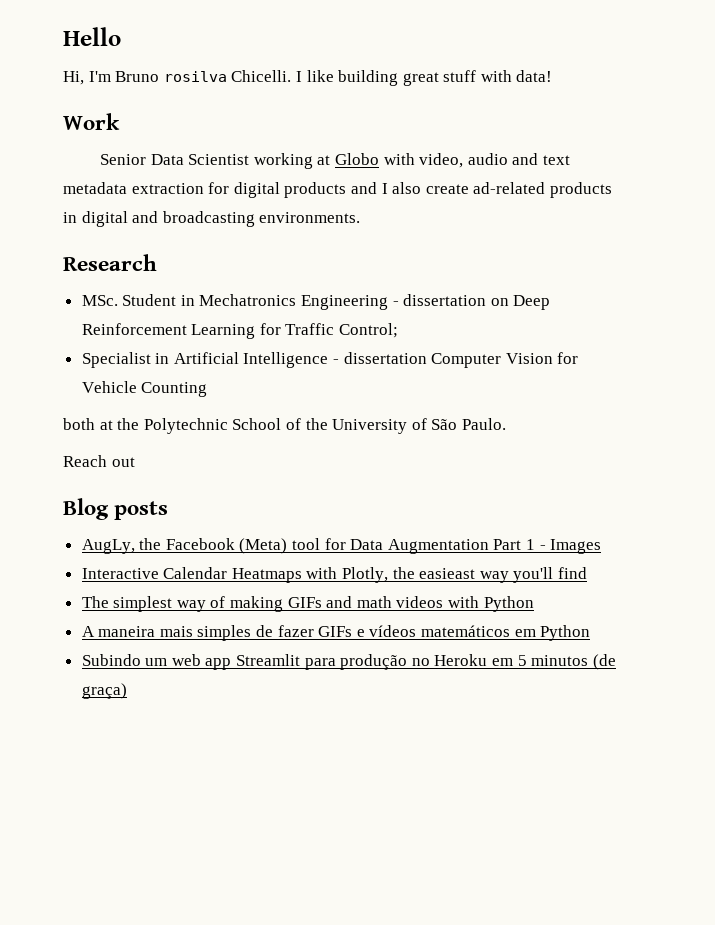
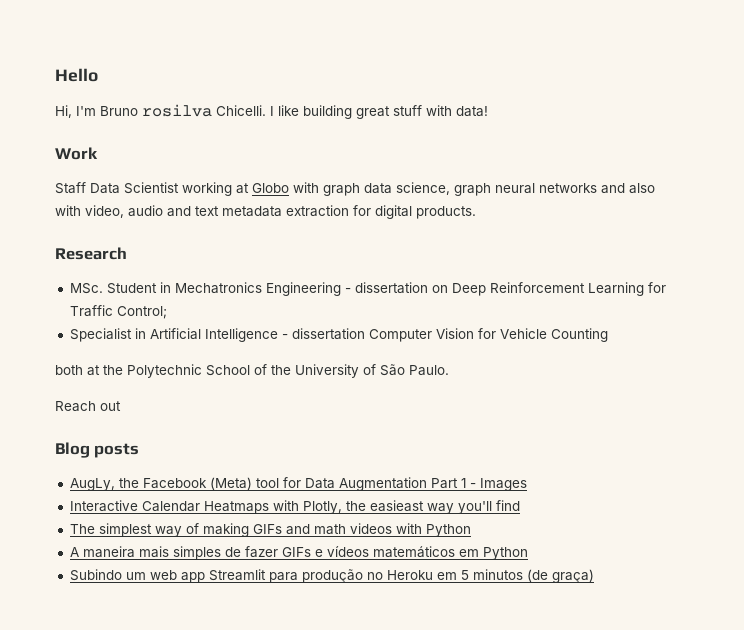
- Senior Data Scientist working at Globo with video, audio and text metadata extraction for digital products and I also create ad-related products in digital and broadcasting environments.
+ Staff Data Scientist working at Globo with graph data science, graph neural networks and also with video, audio and text metadata extraction for digital products.

